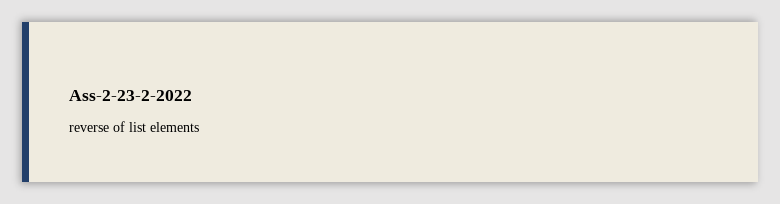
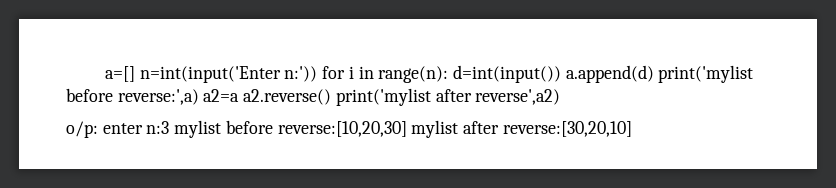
- Ass-2-23-2-2022
- reverse of list elements
+ a=[] n=int(input('Enter n:')) for i in range(n): d=int(input()) a.append(d) print('mylist before reverse:',a) a2=a a2.reverse() print('mylist after reverse',a2)
+ o/p: enter n:3 mylist before reverse:[10,20,30] mylist after reverse:[30,20,10]

